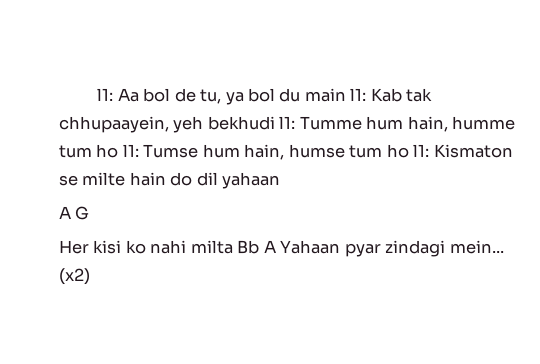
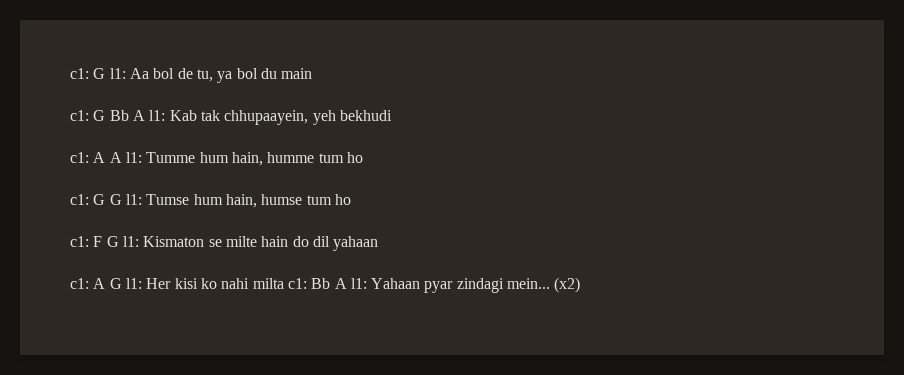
- l1: Aa bol de tu, ya bol du main l1: Kab tak chhupaayein, yeh bekhudi l1: Tumme hum hain, humme tum ho l1: Tumse hum hain, humse tum ho l1: Kismaton se milte hain do dil yahaan
+ c1: G l1: Aa bol de tu, ya bol du main
+ c1: G Bb A l1: Kab tak chhupaayein, yeh bekhudi
+ c1: A A l1: Tumme hum hain, humme tum ho
+ c1: G G l1: Tumse hum hain, humse tum ho
+ c1: F G l1: Kismaton se milte hain do dil yahaan
- A G
- Her kisi ko nahi milta Bb A Yahaan pyar zindagi mein...
+ c1: A G l1: Her kisi ko nahi milta c1: Bb A l1: Yahaan pyar zindagi mein...

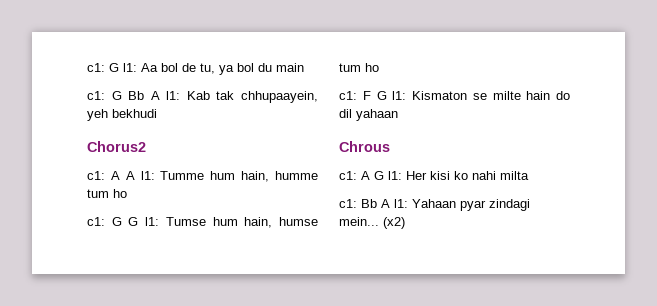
+ Chorus2
+ Chrous
- c1: A G l1: Her kisi ko nahi milta c1: Bb A l1: Yahaan pyar zindagi mein...
+ c1: A G l1: Her kisi ko nahi milta
+ c1: Bb A l1: Yahaan pyar zindagi mein...

